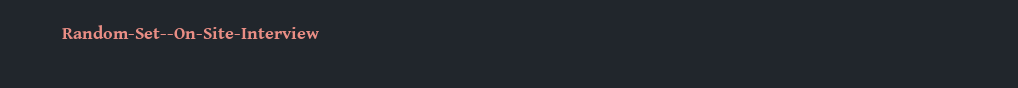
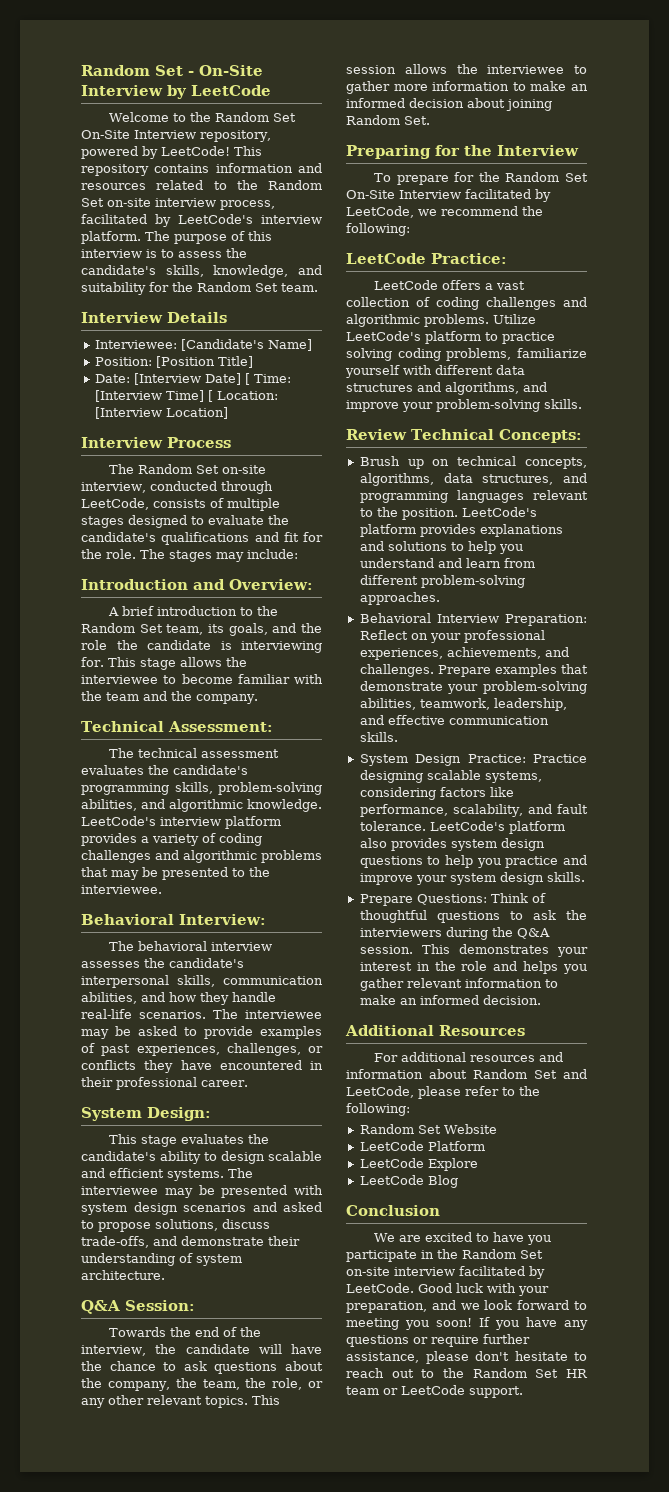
- Random-Set--On-Site-Interview
+ Random Set - On-Site Interview by LeetCode
+ Welcome to the Random Set On-Site Interview repository, powered by LeetCode! This repository contains information and resources related to the Random Set on-site interview process, facilitated by LeetCode's interview platform. The purpose of this interview is to assess the candidate's skills, knowledge, and suitability for the Random Set team.
+ Interview Details
+ Interviewee: [Candidate's Name]
+ Position: [Position Title]
+ Date: [Interview Date] [ Time: [Interview Time] [ Location: [Interview Location]
+ Interview Process
+ The Random Set on-site interview, conducted through LeetCode, consists of multiple stages designed to evaluate the candidate's qualifications and fit for the role. The stages may include:
+ Introduction and Overview:
+ A brief introduction to the Random Set team, its goals, and the role the candidate is interviewing for. This stage allows the interviewee to become familiar with the team and the company.
+ Technical Assessment:
+ The technical assessment evaluates the candidate's programming skills, problem-solving abilities, and algorithmic knowledge. LeetCode's interview platform provides a variety of coding challenges and algorithmic problems that may be presented to the interviewee.
+ Behavioral Interview:
+ The behavioral interview assesses the candidate's interpersonal skills, communication abilities, and how they handle real-life scenarios. The interviewee may be asked to provide examples of past experiences, challenges, or conflicts they have encountered in their professional career.
+ System Design:
+ This stage evaluates the candidate's ability to design scalable and efficient systems. The interviewee may be presented with system design scenarios and asked to propose solutions, discuss trade-offs, and demonstrate their understanding of system architecture.
+ Q&A Session:
+ Towards the end of the interview, the candidate will have the chance to ask questions about the company, the team, the role, or any other relevant topics. This session allows the interviewee to gather more information to make an informed decision about joining Random Set.
+ Preparing for the Interview
+ To prepare for the Random Set On-Site Interview facilitated by LeetCode, we recommend the following:
+ LeetCode Practice:
+ LeetCode offers a vast collection of coding challenges and algorithmic problems. Utilize LeetCode's platform to practice solving coding problems, familiarize yourself with different data structures and algorithms, and improve your problem-solving skills.
+ Review Technical Concepts:
+ Brush up on technical concepts, algorithms, data structures, and programming languages relevant to the position. LeetCode's platform provides explanations and solutions to help you understand and learn from different problem-solving approaches.
+ Behavioral Interview Preparation: Reflect on your professional experiences, achievements, and challenges. Prepare examples that demonstrate your problem-solving abilities, teamwork, leadership, and effective communication skills.
+ System Design Practice: Practice designing scalable systems, considering factors like performance, scalability, and fault tolerance. LeetCode's platform also provides system design questions to help you practice and improve your system design skills.
+ Prepare Questions: Think of thoughtful questions to ask the interviewers during the Q&A session. This demonstrates your interest in the role and helps you gather relevant information to make an informed decision.
+ Additional Resources
+ For additional resources and information about Random Set and LeetCode, please refer to the following:
+ Random Set Website
+ LeetCode Platform
+ LeetCode Explore
+ LeetCode Blog
+ Conclusion
+ We are excited to have you participate in the Random Set on-site interview facilitated by LeetCode. Good luck with your preparation, and we look forward to meeting you soon! If you have any questions or require further assistance, please don't hesitate to reach out to the Random Set HR team or LeetCode support.

